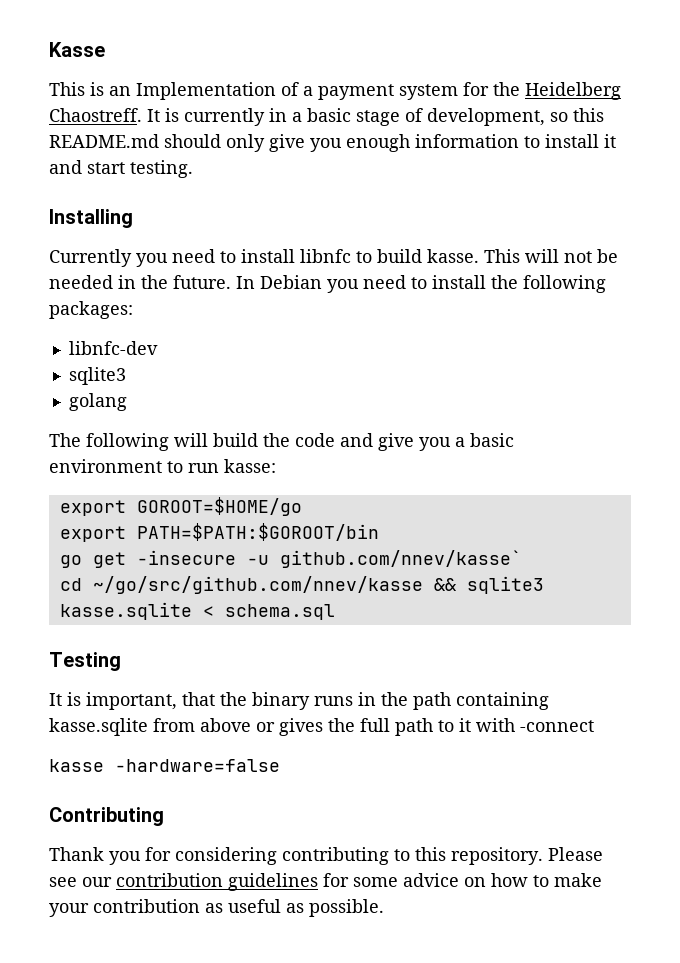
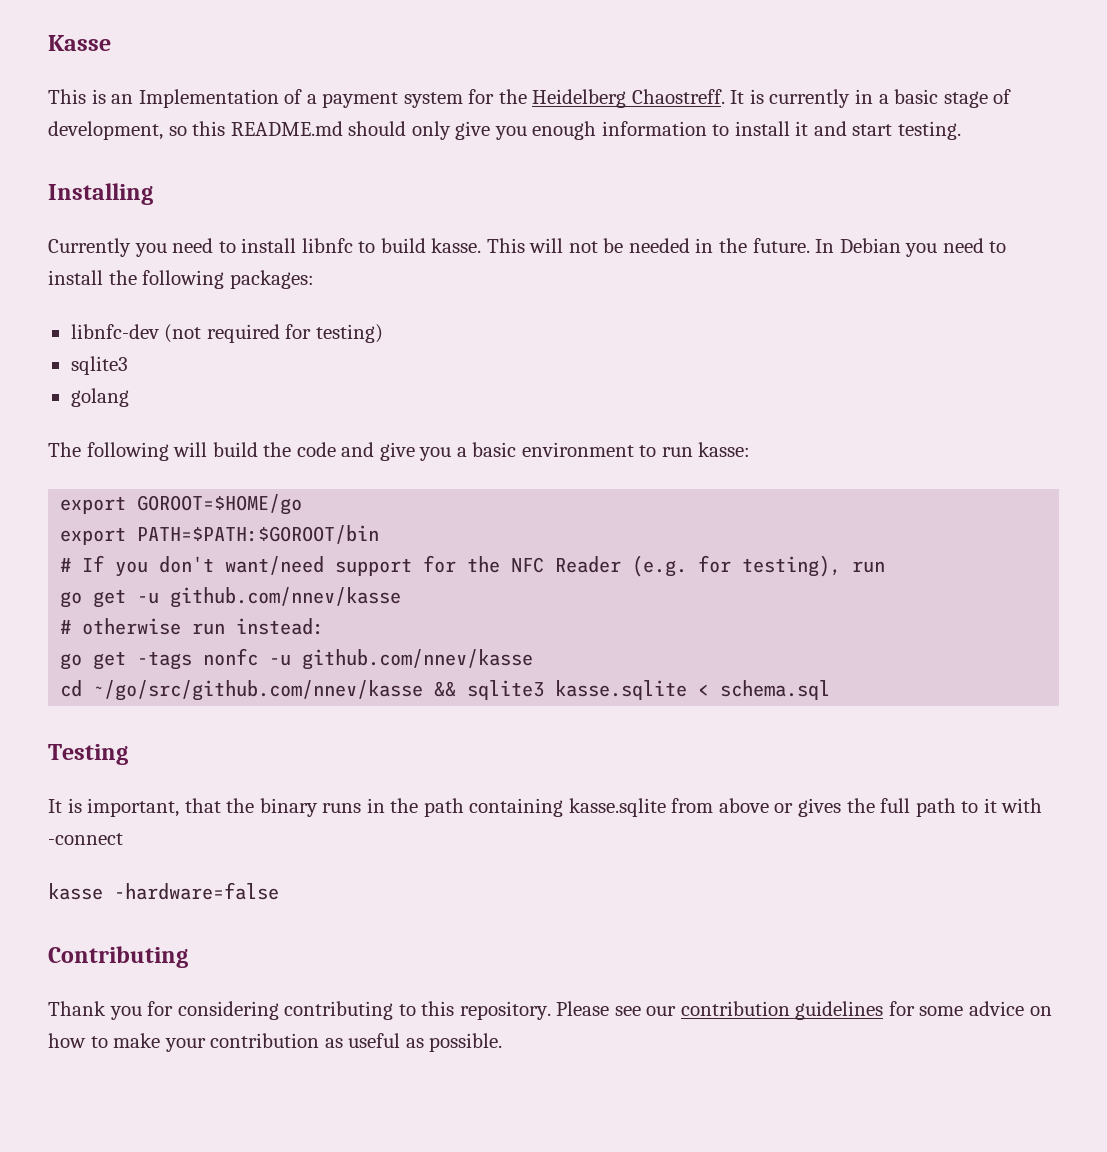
- libnfc-dev
+ libnfc-dev (not required for testing)
- go get -insecure -u github.com/nnev/kasse`
+ # If you don't want/need support for the NFC Reader (e.g. for testing), run
+ go get -u github.com/nnev/kasse
+ # otherwise run instead:
+ go get -tags nonfc -u github.com/nnev/kasse

